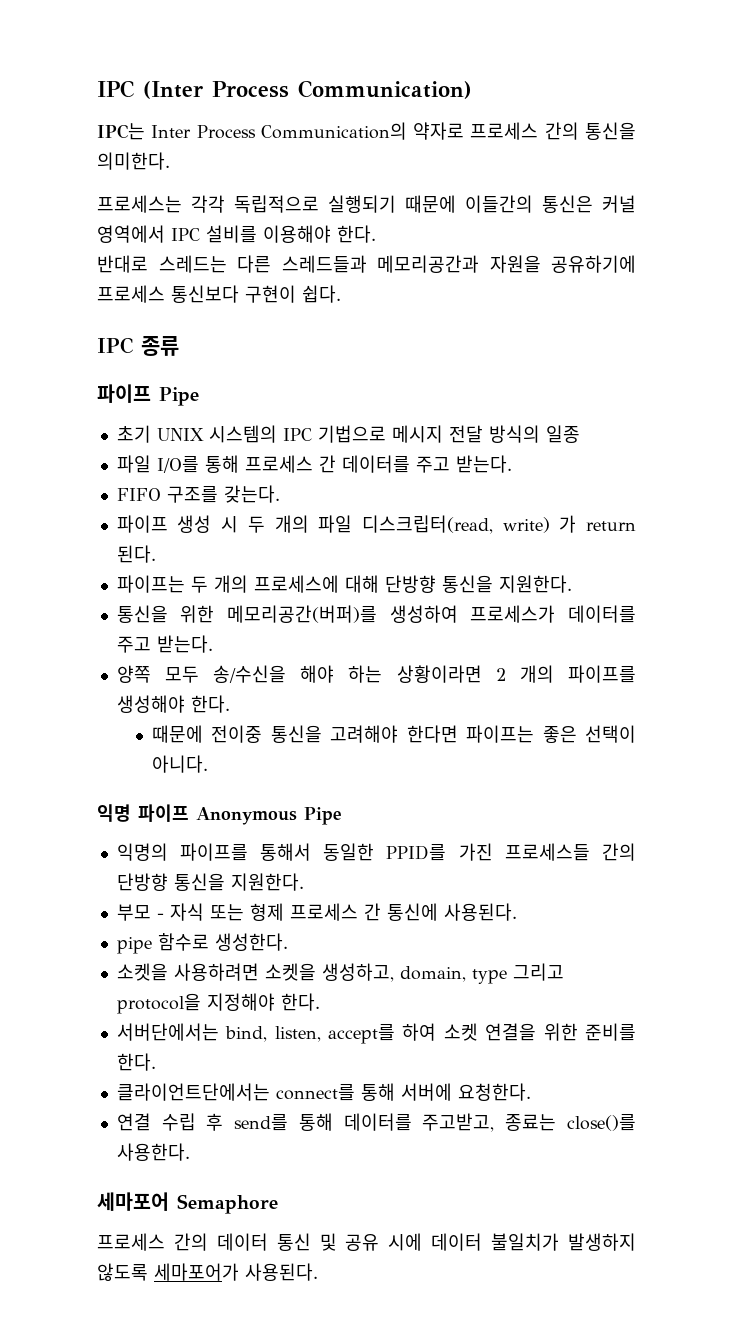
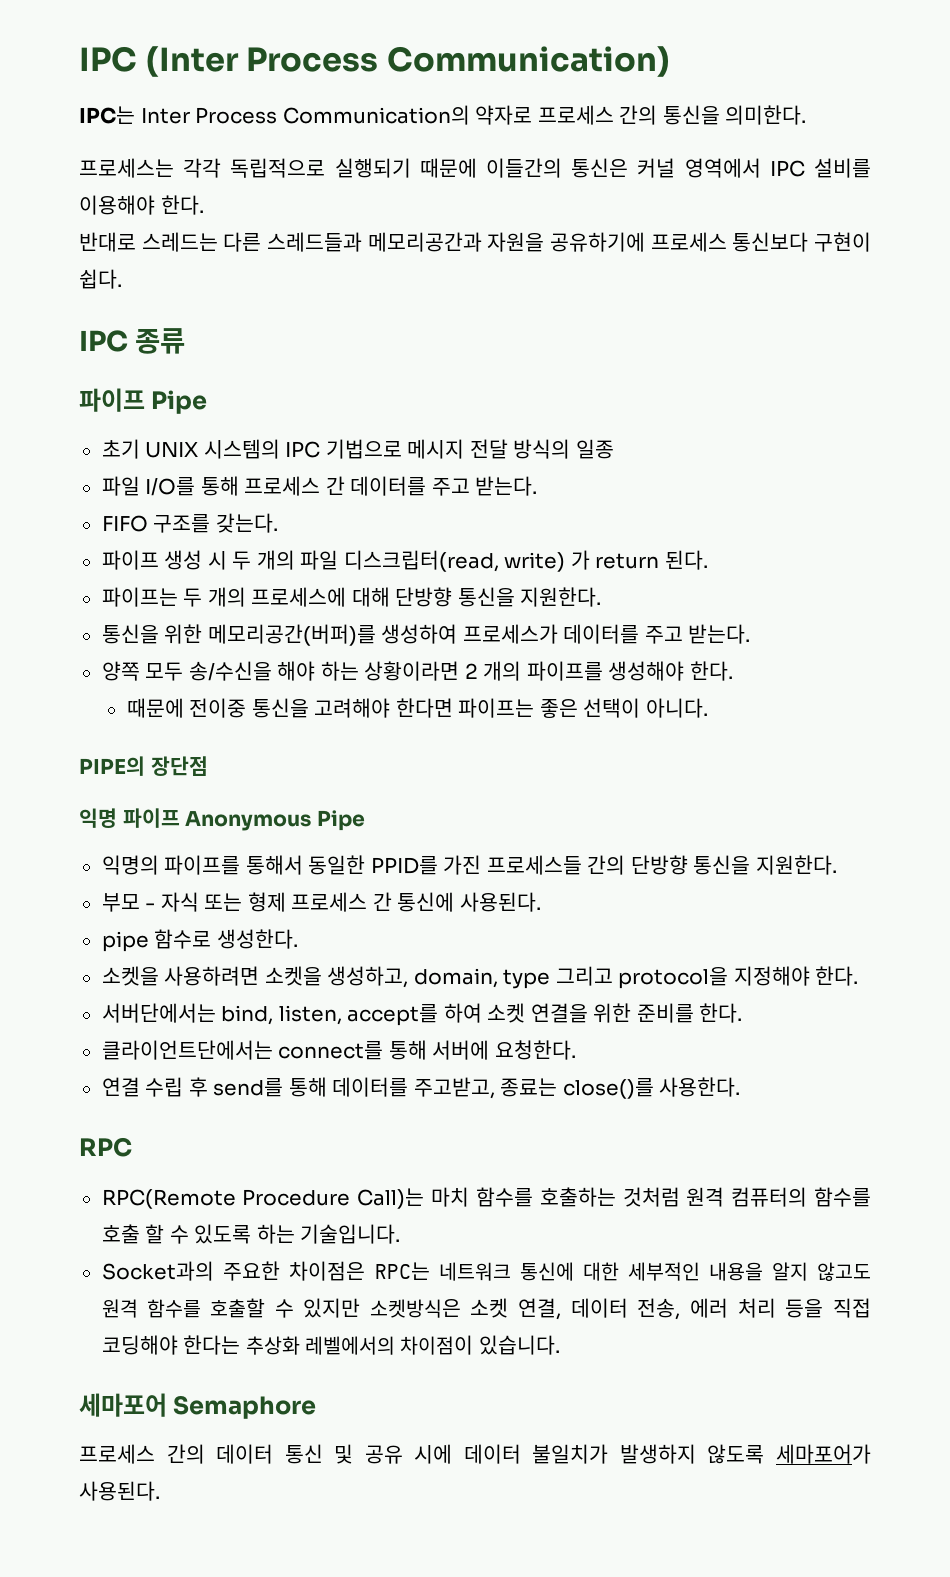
+ PIPE의 장단점
+ RPC
+ RPC(Remote Procedure Call)는 마치 함수를 호출하는 것처럼 원격 컴퓨터의 함수를 호출 할 수 있도록 하는 기술입니다.
+ Socket과의 주요한 차이점은 RPC는 네트워크 통신에 대한 세부적인 내용을 알지 않고도 원격 함수를 호출할 수 있지만 소켓방식은 소켓 연결, 데이터 전송, 에러 처리 등을 직접 코딩해야 한다는 추상화 레벨에서의 차이점이 있습니다.

